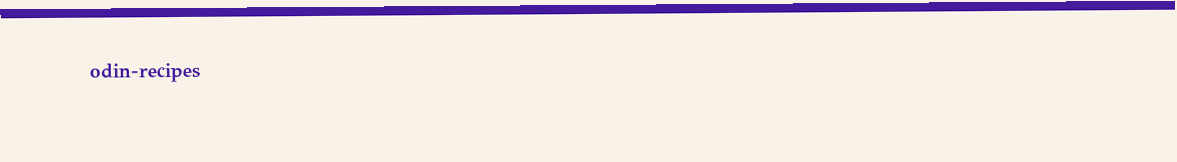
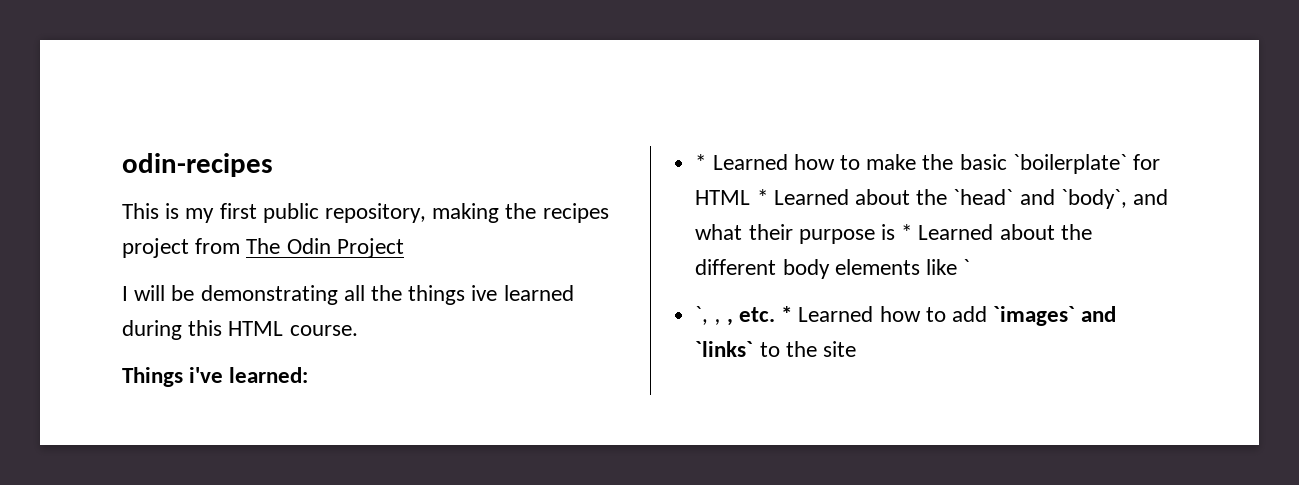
+ This is my first public repository, making the recipes project from The Odin Project
+ I will be demonstrating all the things ive learned during this HTML course.
+ Things i've learned:
+ * Learned how to make the basic `boilerplate` for HTML * Learned about the `head` and `body`, and what their purpose is * Learned about the different body elements like `
+ `, , , etc. * Learned how to add `images` and `links` to the site

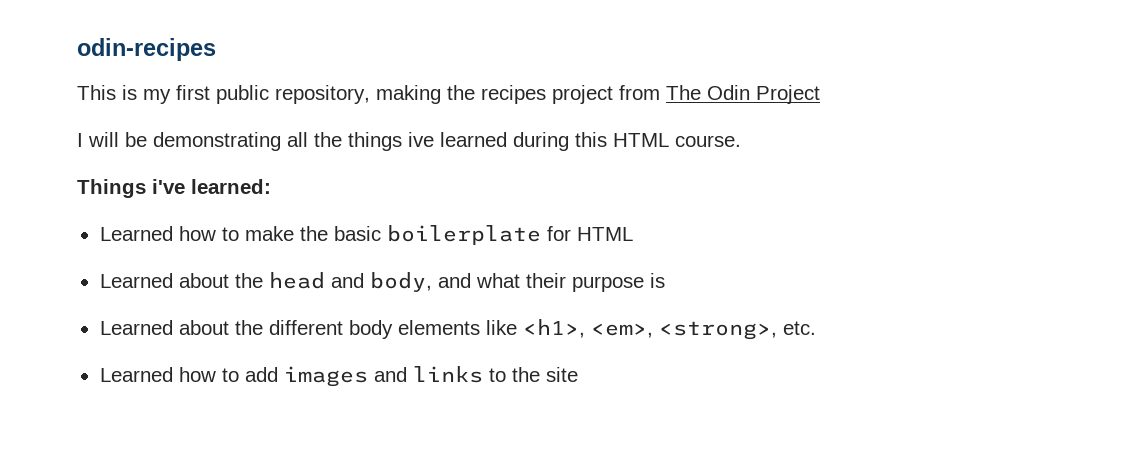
- * Learned how to make the basic `boilerplate` for HTML * Learned about the `head` and `body`, and what their purpose is * Learned about the different body elements like `
- `, , , etc. * Learned how to add `images` and `links` to the site
+ Learned how to make the basic boilerplate for HTML
+ Learned about the head and body, and what their purpose is
+ Learned about the different body elements like <h1>, <em>, <strong>, etc.
+ Learned how to add images and links to the site

